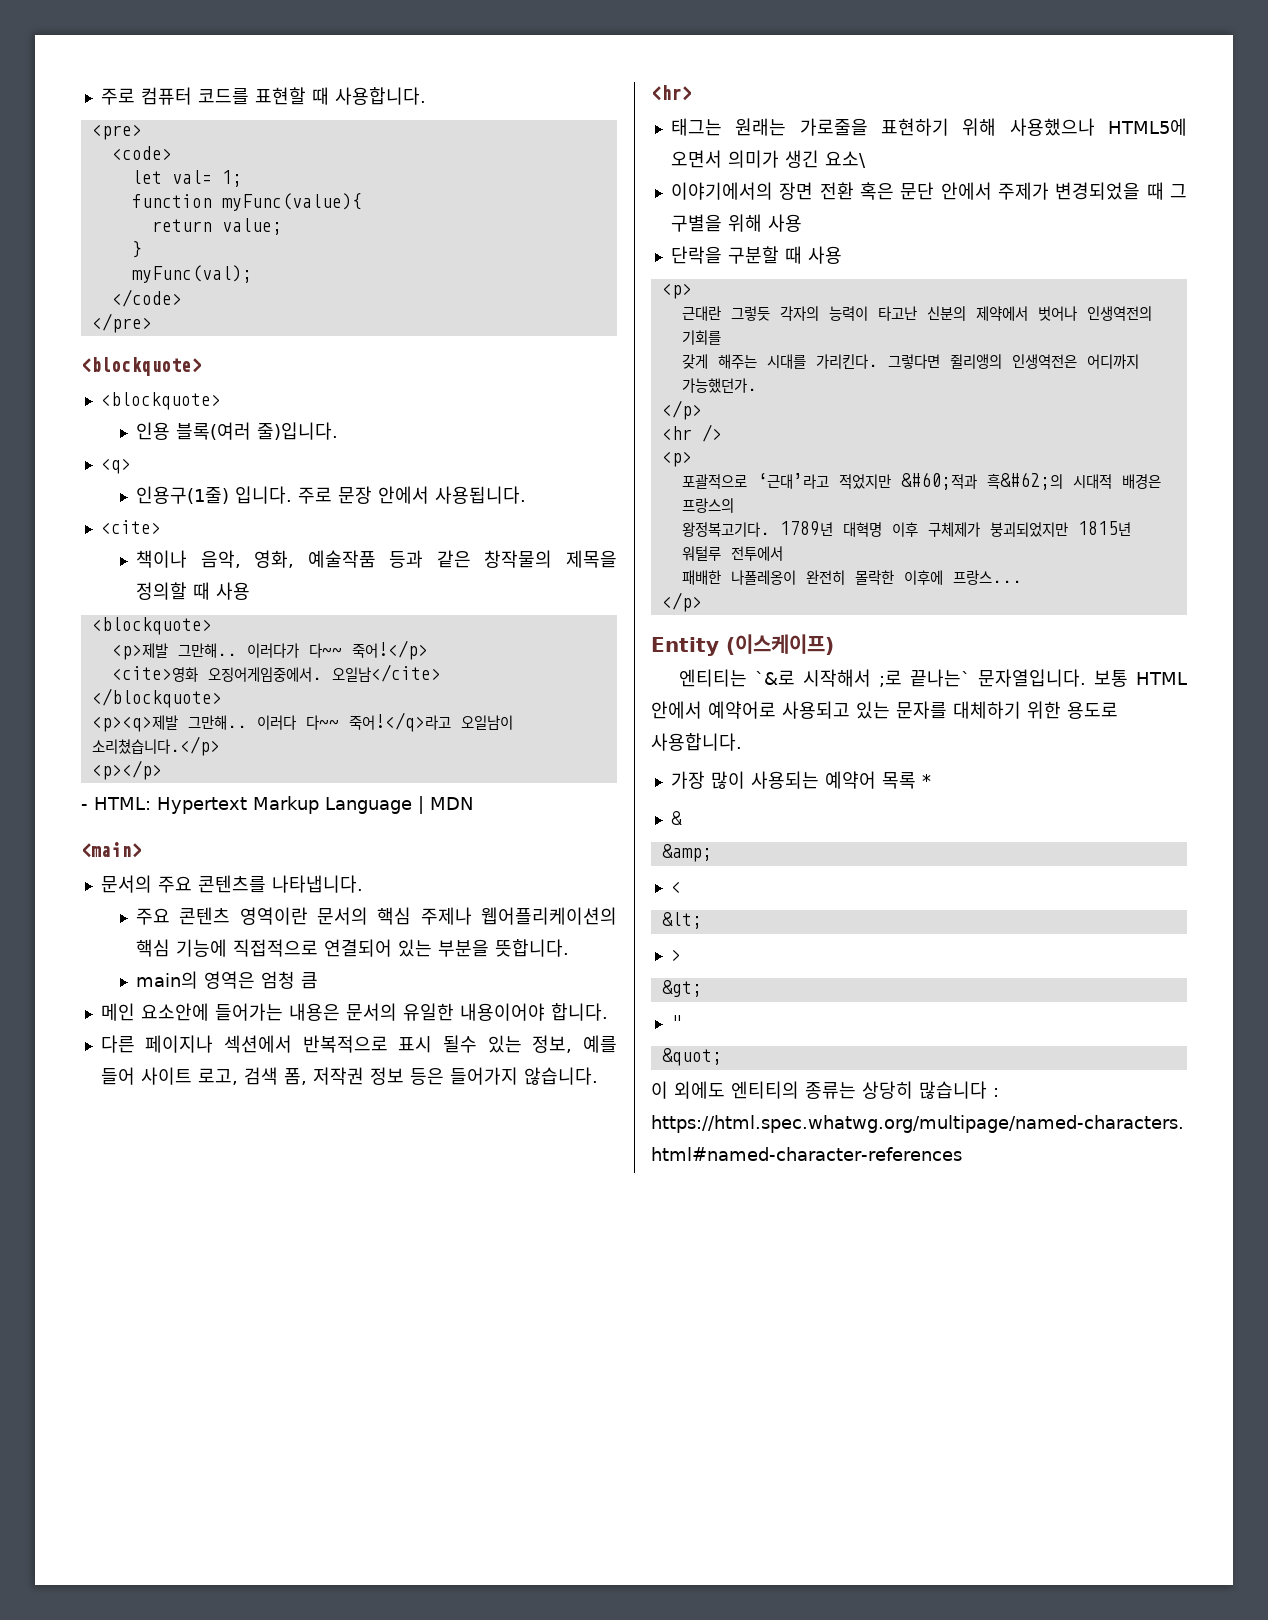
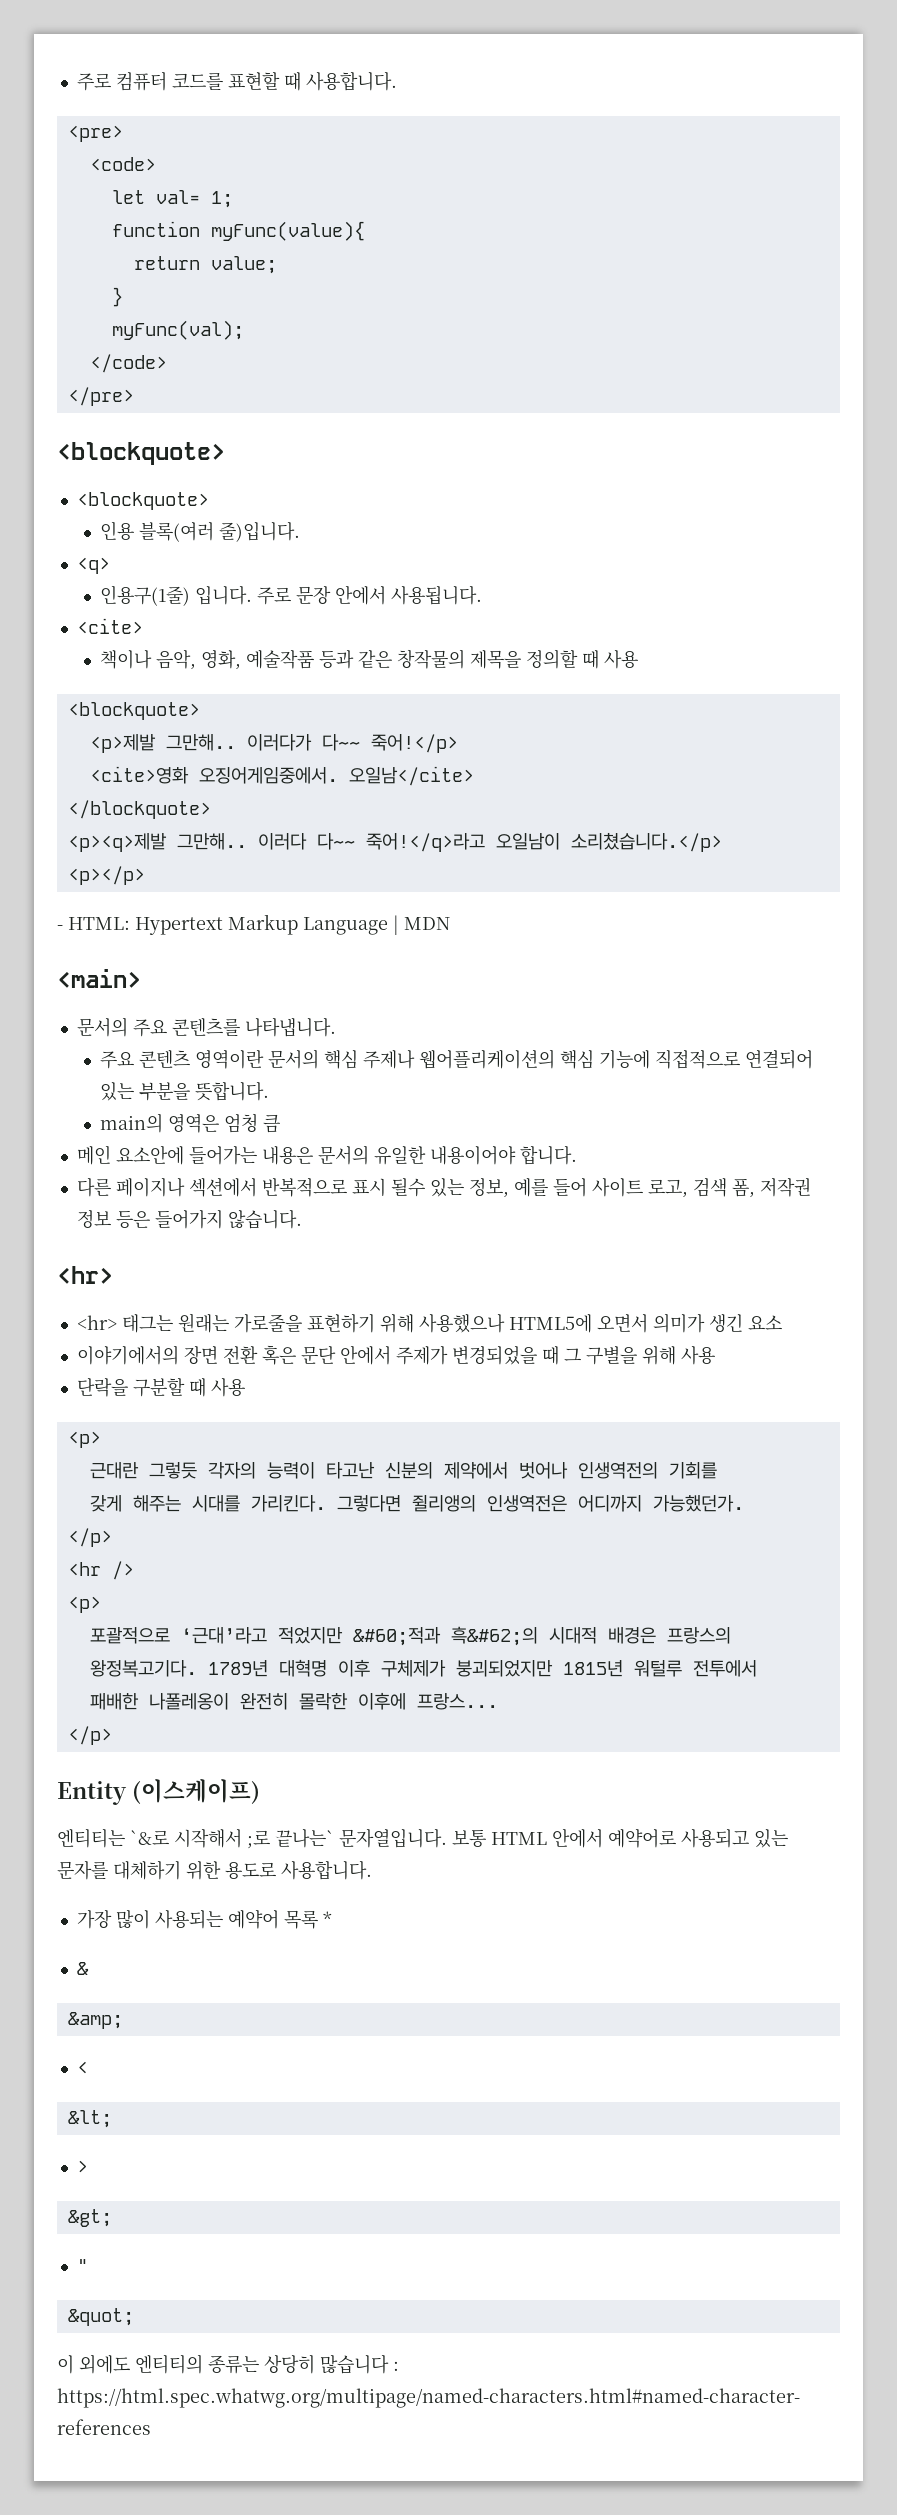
- 태그는 원래는 가로줄을 표현하기 위해 사용했으나 HTML5에 오면서 의미가 생긴 요소\
+ <hr> 태그는 원래는 가로줄을 표현하기 위해 사용했으나 HTML5에 오면서 의미가 생긴 요소

